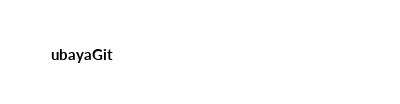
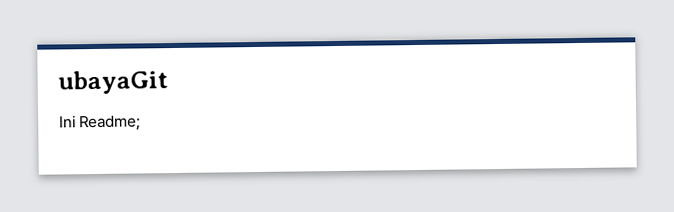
+ Ini Readme;

